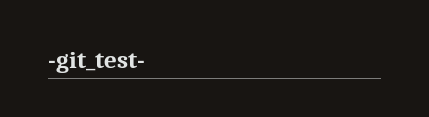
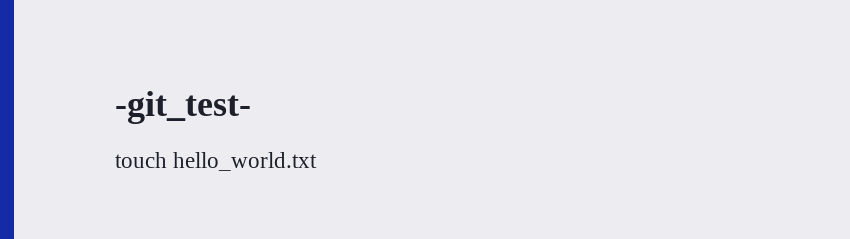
+ touch hello_world.txt

